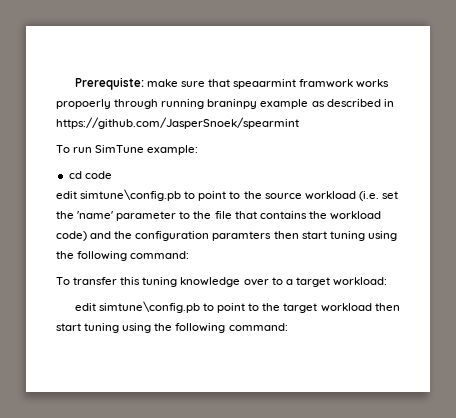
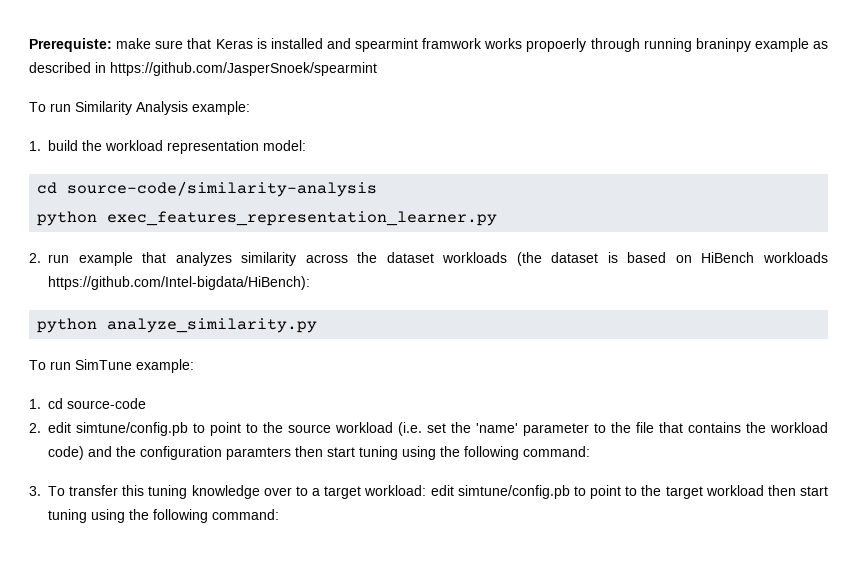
- Prerequiste: make sure that speaarmint framwork works propoerly through running braninpy example as described in https://github.com/JasperSnoek/spearmint
+ Prerequiste: make sure that Keras is installed and spearmint framwork works propoerly through running braninpy example as described in https://github.com/JasperSnoek/spearmint
+ To run Similarity Analysis example:
+ 1. build the workload representation model:
+ cd source-code/similarity-analysis
+ python exec_features_representation_learner.py
+ 2. run example that analyzes similarity across the dataset workloads (the dataset is based on HiBench workloads https://github.com/Intel-bigdata/HiBench):
+ python analyze_similarity.py
  To run SimTune example:
- cd code
- edit simtune\config.pb to point to the source workload (i.e. set the 'name' parameter to the file that contains the workload code) and the configuration paramters then start tuning using the following command:
+ 1. cd source-code
+ 2. edit simtune/config.pb to point to the source workload (i.e. set the 'name' parameter to the file that contains the workload code) and the configuration paramters then start tuning using the following command:
- To transfer this tuning knowledge over to a target workload:
- edit simtune\config.pb to point to the target workload then start tuning using the following command:
+ 3. To transfer this tuning knowledge over to a target workload: edit simtune/config.pb to point to the target workload then start tuning using the following command:

